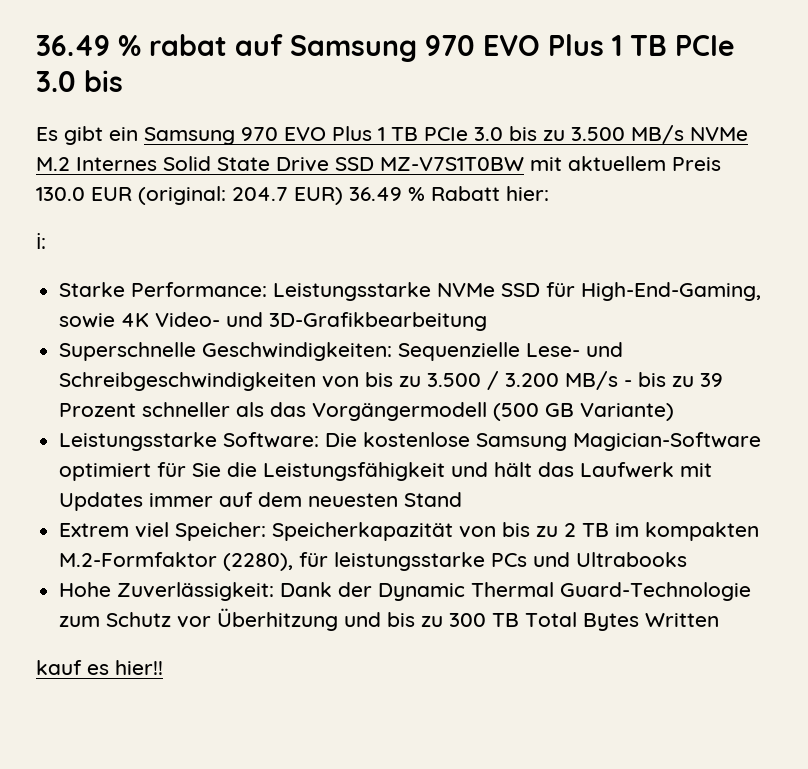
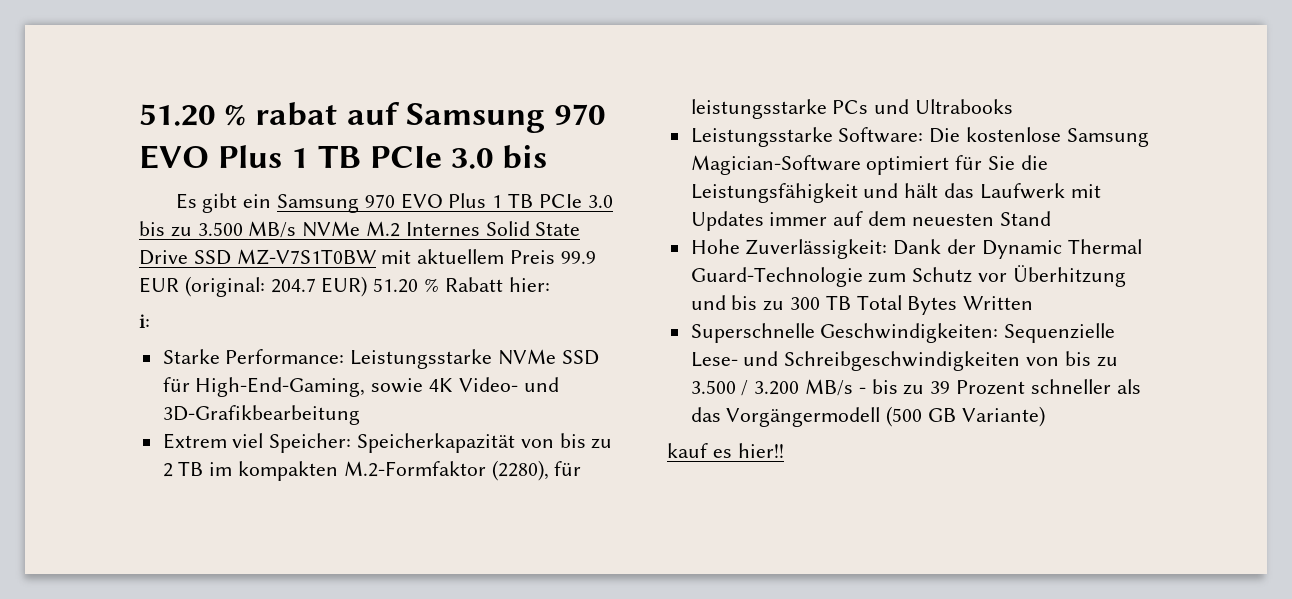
- 36.49 % rabat auf Samsung 970 EVO Plus 1 TB PCIe 3.0 bis
+ 51.20 % rabat auf Samsung 970 EVO Plus 1 TB PCIe 3.0 bis
- Es gibt ein Samsung 970 EVO Plus 1 TB PCIe 3.0 bis zu 3.500 MB/s NVMe M.2 Internes Solid State Drive SSD MZ-V7S1T0BW mit aktuellem Preis 130.0 EUR (original: 204.7 EUR) 36.49 % Rabatt hier:
+ Es gibt ein Samsung 970 EVO Plus 1 TB PCIe 3.0 bis zu 3.500 MB/s NVMe M.2 Internes Solid State Drive SSD MZ-V7S1T0BW mit aktuellem Preis 99.9 EUR (original: 204.7 EUR) 51.20 % Rabatt hier:
+ Extrem viel Speicher: Speicherkapazität von bis zu 2 TB im kompakten M.2-Formfaktor (2280), für leistungsstarke PCs und Ultrabooks
+ Leistungsstarke Software: Die kostenlose Samsung Magician-Software optimiert für Sie die Leistungsfähigkeit und hält das Laufwerk mit Updates immer auf dem neuesten Stand
+ Hohe Zuverlässigkeit: Dank der Dynamic Thermal Guard-Technologie zum Schutz vor Überhitzung und bis zu 300 TB Total Bytes Written
- Leistungsstarke Software: Die kostenlose Samsung Magician-Software optimiert für Sie die Leistungsfähigkeit und hält das Laufwerk mit Updates immer auf dem neuesten Stand
- Extrem viel Speicher: Speicherkapazität von bis zu 2 TB im kompakten M.2-Formfaktor (2280), für leistungsstarke PCs und Ultrabooks
- Hohe Zuverlässigkeit: Dank der Dynamic Thermal Guard-Technologie zum Schutz vor Überhitzung und bis zu 300 TB Total Bytes Written

